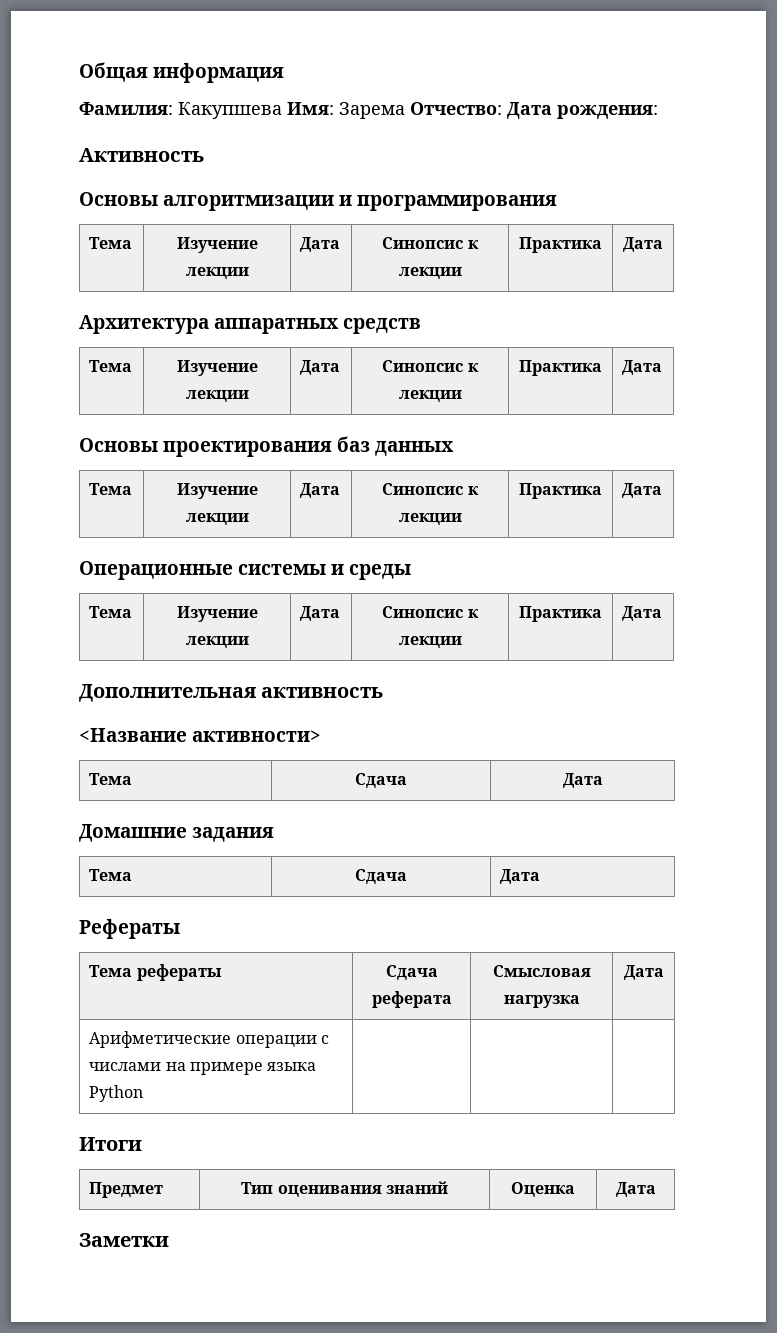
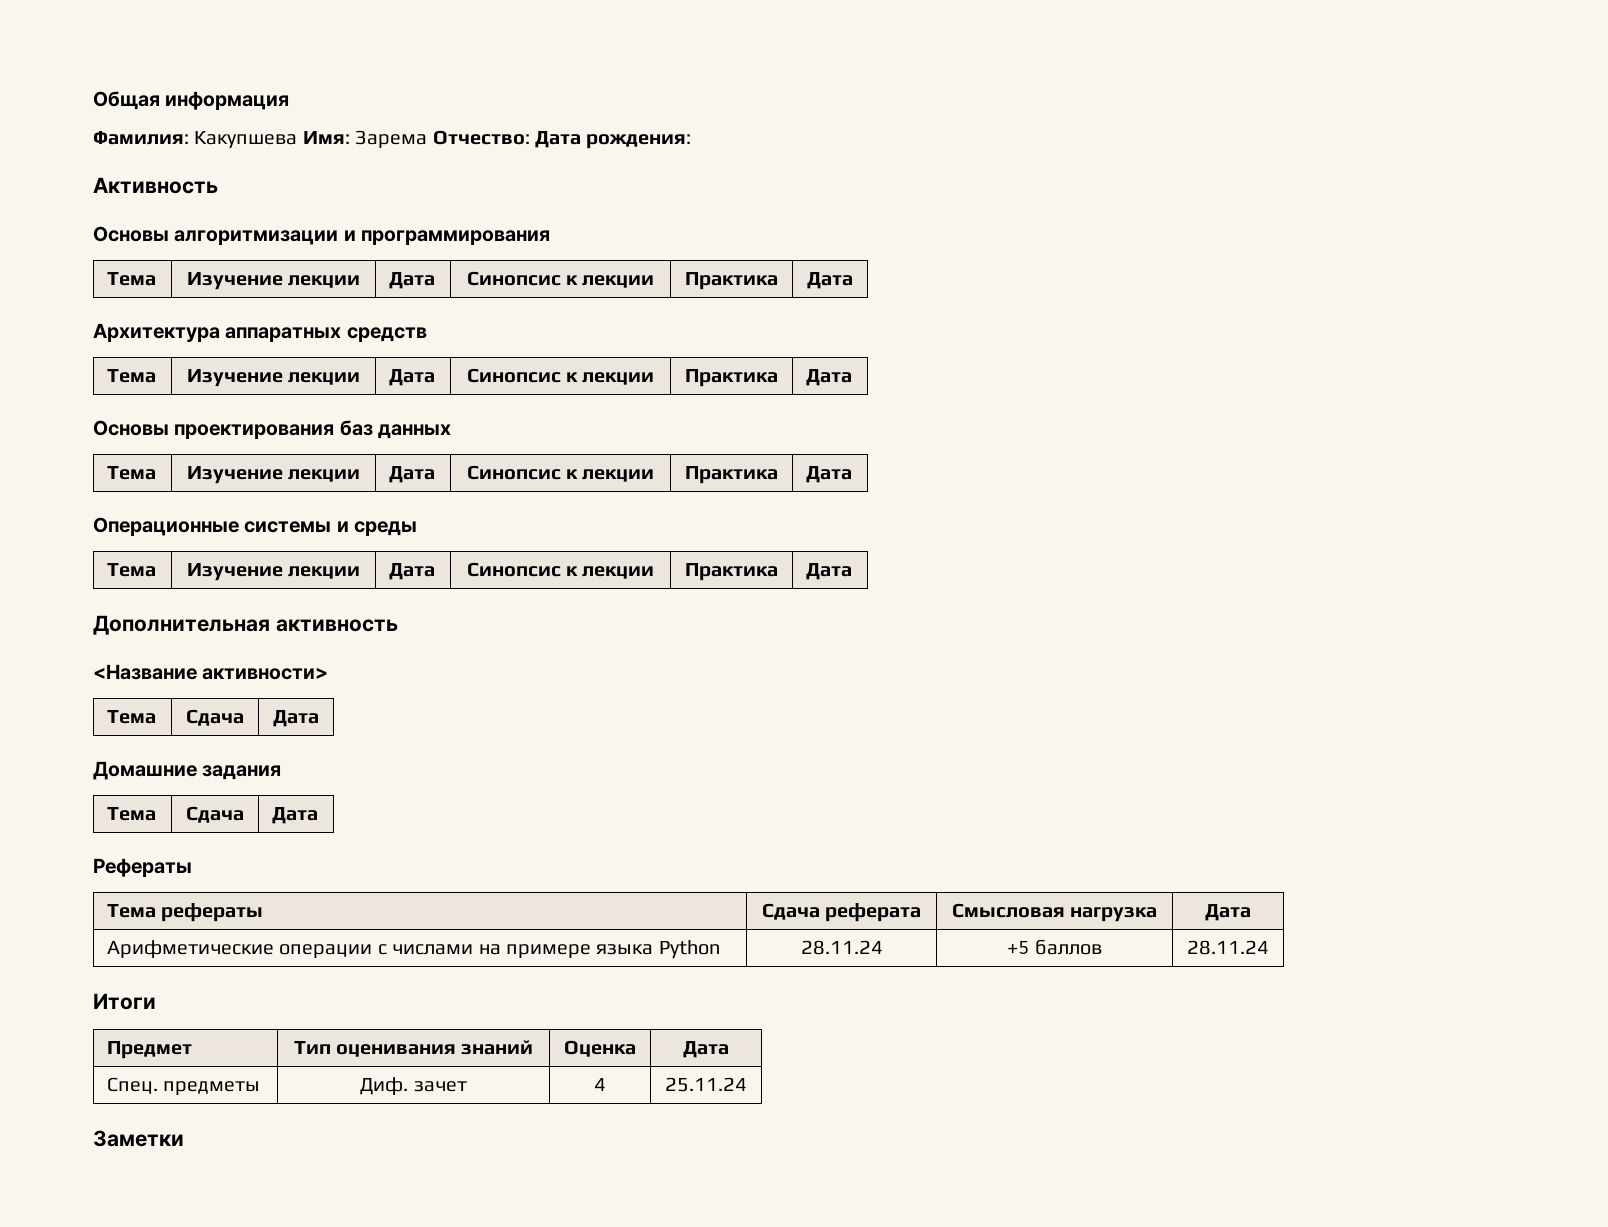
- Арифметические операции с числами на примере языка Python | | |
+ Арифметические операции с числами на примере языка Python | 28.11.24 | +5 баллов | 28.11.24
+ Спец. предметы | Диф. зачет | 4 | 25.11.24

